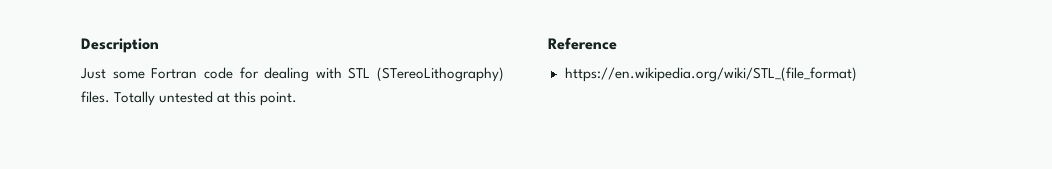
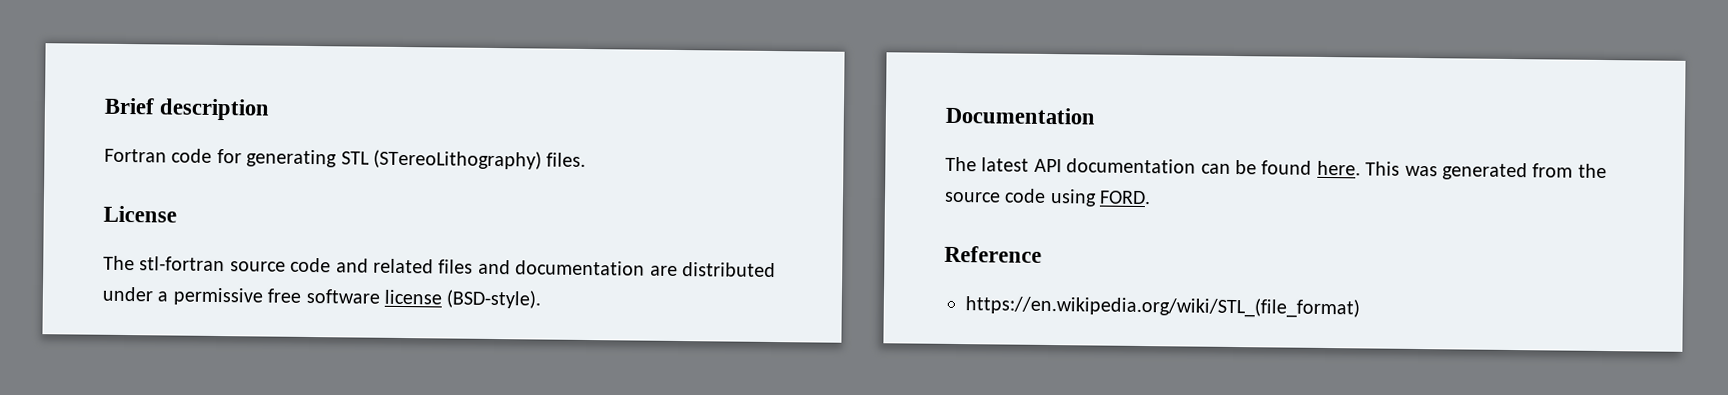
- Description
- Just some Fortran code for dealing with STL (STereoLithography) files. Totally untested at this point.
+ Brief description
+ Fortran code for generating STL (STereoLithography) files.
+ License
+ The stl-fortran source code and related files and documentation are distributed under a permissive free software license (BSD-style).
+ Documentation
+ The latest API documentation can be found here. This was generated from the source code using FORD.

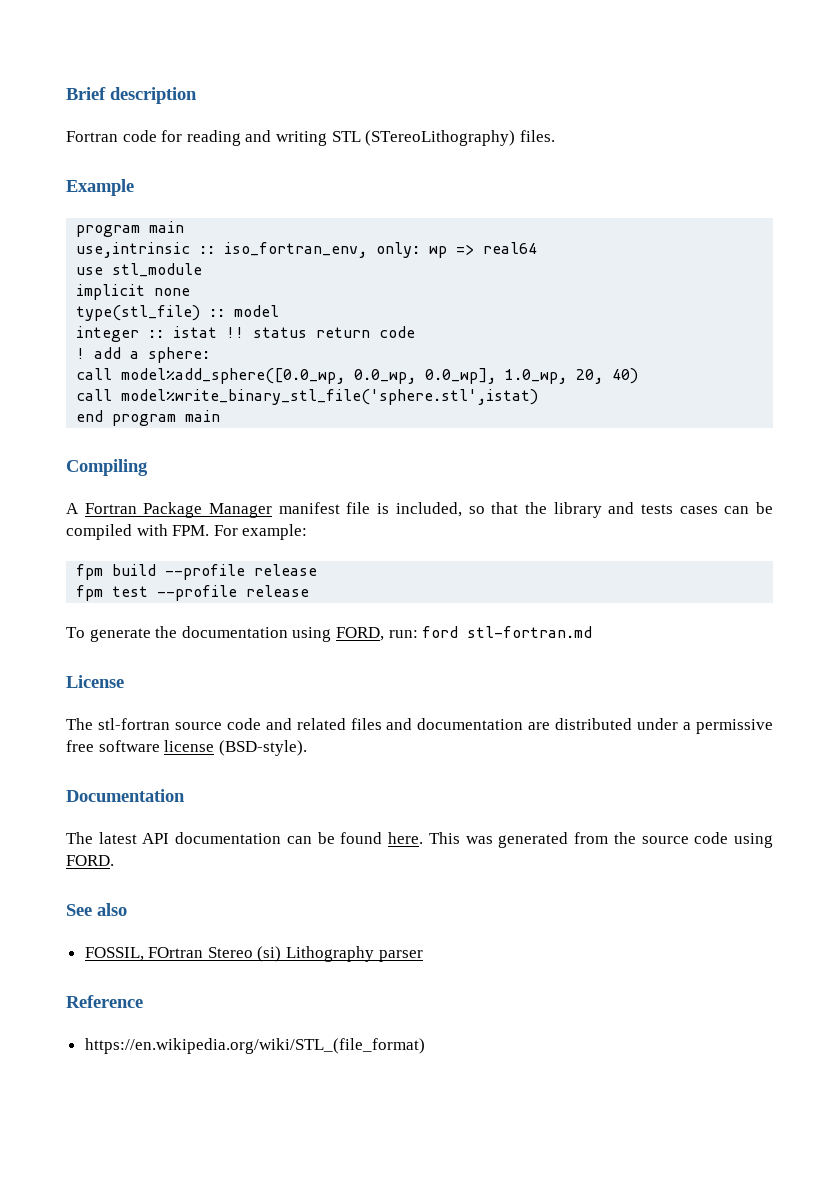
- Fortran code for generating STL (STereoLithography) files.
+ Fortran code for reading and writing STL (STereoLithography) files.
+ Example
+ program main
+ use,intrinsic :: iso_fortran_env, only: wp => real64
+ use stl_module
+ implicit none
+ type(stl_file) :: model
+ integer :: istat !! status return code
+ ! add a sphere:
+ call model%add_sphere([0.0_wp, 0.0_wp, 0.0_wp], 1.0_wp, 20, 40)
+ call model%write_binary_stl_file('sphere.stl',istat)
+ end program main
+ Compiling
+ A Fortran Package Manager manifest file is included, so that the library and tests cases can be compiled with FPM. For example:
+ fpm build --profile release
+ fpm test --profile release
+ To generate the documentation using FORD, run: ford stl-fortran.md
+ See also
+ FOSSIL, FOrtran Stereo (si) Lithography parser

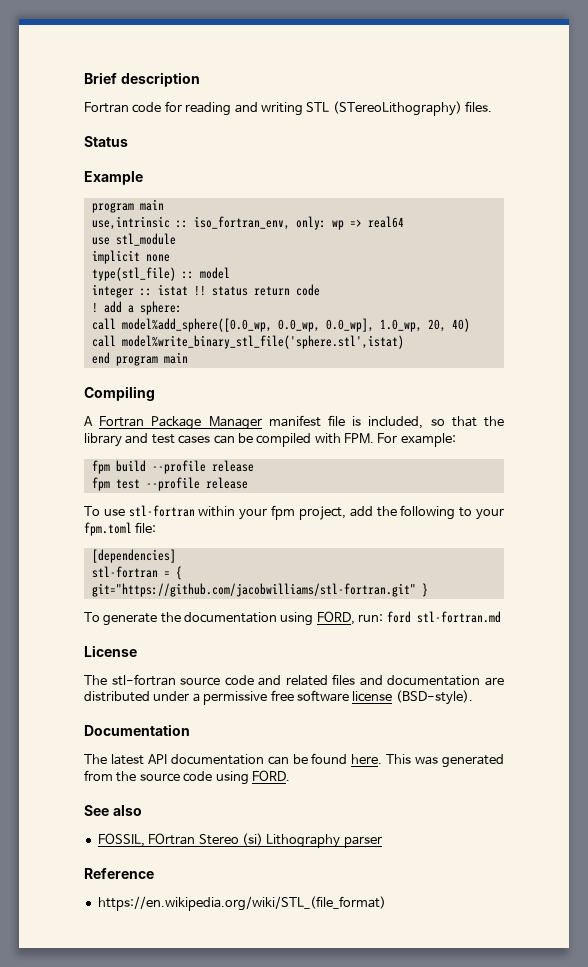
+ Status
- A Fortran Package Manager manifest file is included, so that the library and tests cases can be compiled with FPM. For example:
+ A Fortran Package Manager manifest file is included, so that the library and test cases can be compiled with FPM. For example:
+ To use stl-fortran within your fpm project, add the following to your fpm.toml file:
+ [dependencies]
+ stl-fortran = { git="https://github.com/jacobwilliams/stl-fortran.git" }

